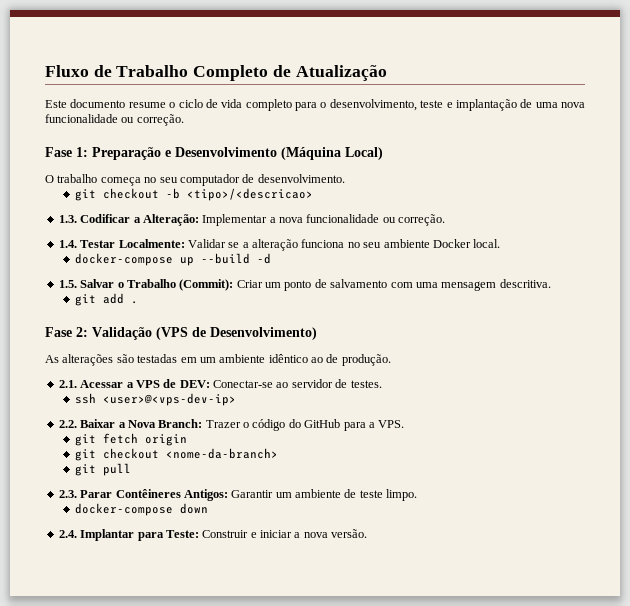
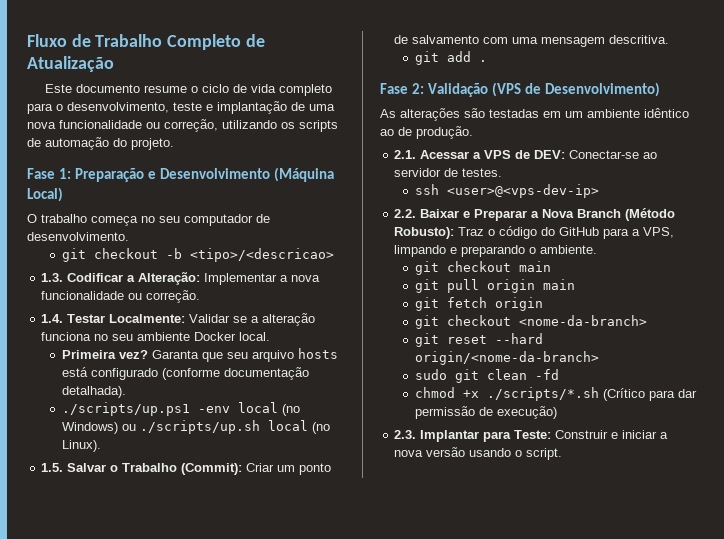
- Este documento resume o ciclo de vida completo para o desenvolvimento, teste e implantação de uma nova funcionalidade ou correção.
+ Este documento resume o ciclo de vida completo para o desenvolvimento, teste e implantação de uma nova funcionalidade ou correção, utilizando os scripts de automação do projeto.
- docker-compose up --build -d
+ Primeira vez? Garanta que seu arquivo hosts está configurado (conforme documentação detalhada).
+ ./scripts/up.ps1 -env local (no Windows) ou ./scripts/up.sh local (no Linux).
- 2.2. Baixar a Nova Branch: Trazer o código do GitHub para a VPS.
+ 2.2. Baixar e Preparar a Nova Branch (Método Robusto): Traz o código do GitHub para a VPS, limpando e preparando o ambiente.
+ git checkout main
+ git pull origin main
- git pull
- 2.3. Parar Contêineres Antigos: Garantir um ambiente de teste limpo.
- docker-compose down
- 2.4. Implantar para Teste: Construir e iniciar a nova versão.
+ git reset --hard origin/<nome-da-branch>
+ sudo git clean -fd
+ chmod +x ./scripts/*.sh (Crítico para dar permissão de execução)
+ 2.3. Implantar para Teste: Construir e iniciar a nova versão usando o script.

